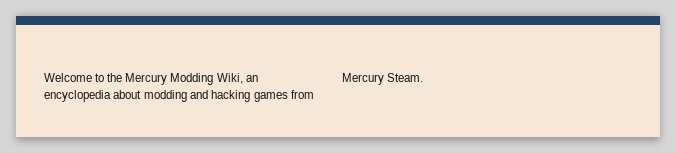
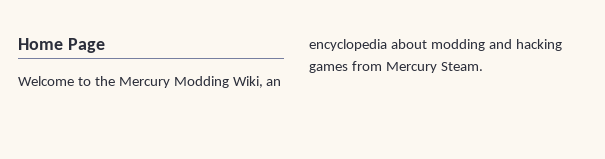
+ Home Page

